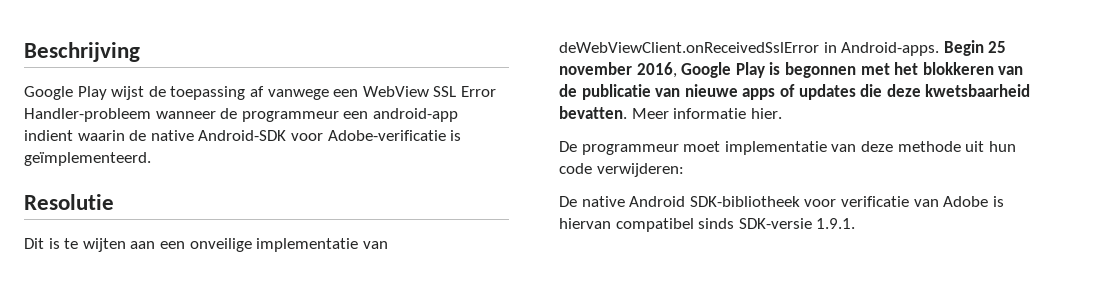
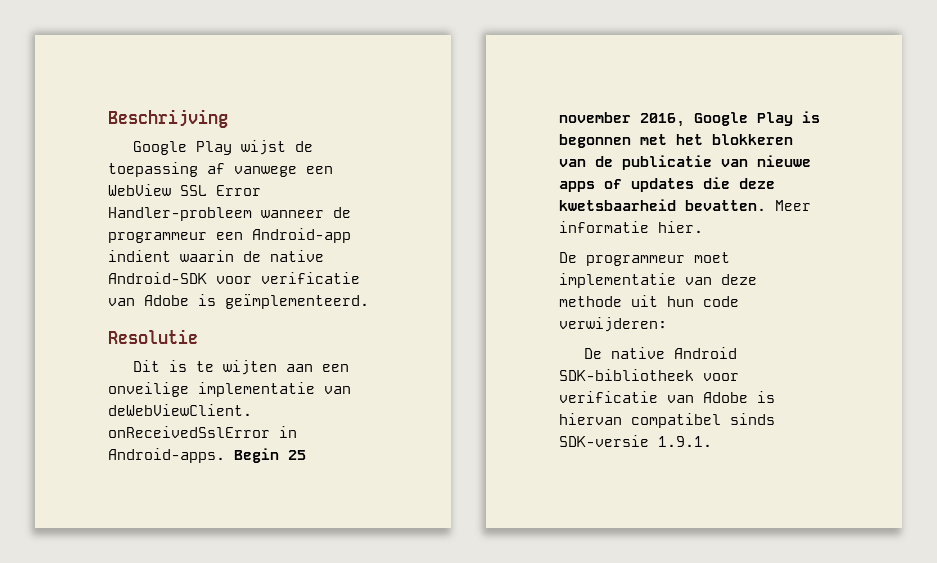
- Google Play wijst de toepassing af vanwege een WebView SSL Error Handler-probleem wanneer de programmeur een android-app indient waarin de native Android-SDK voor Adobe-verificatie is geïmplementeerd.
+ Google Play wijst de toepassing af vanwege een WebView SSL Error Handler-probleem wanneer de programmeur een Android-app indient waarin de native Android-SDK voor verificatie van Adobe is geïmplementeerd.

